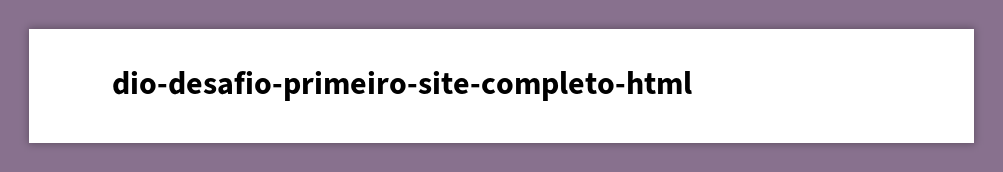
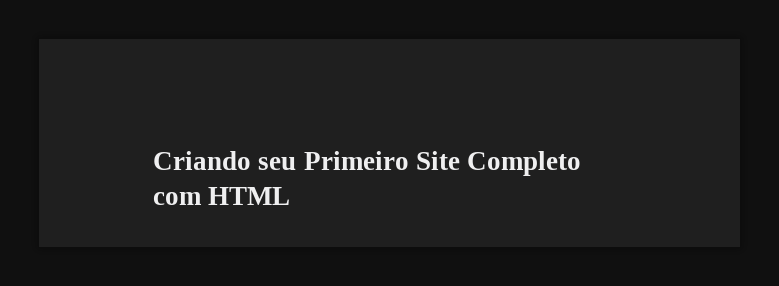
- dio-desafio-primeiro-site-completo-html
+ Criando seu Primeiro Site Completo com HTML

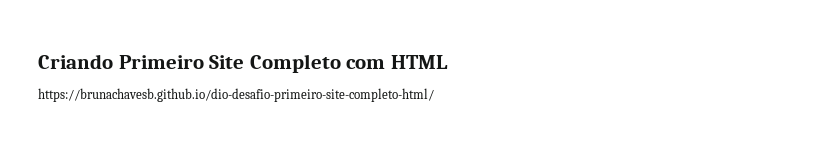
- Criando seu Primeiro Site Completo com HTML
+ Criando Primeiro Site Completo com HTML
+ https://brunachavesb.github.io/dio-desafio-primeiro-site-completo-html/

